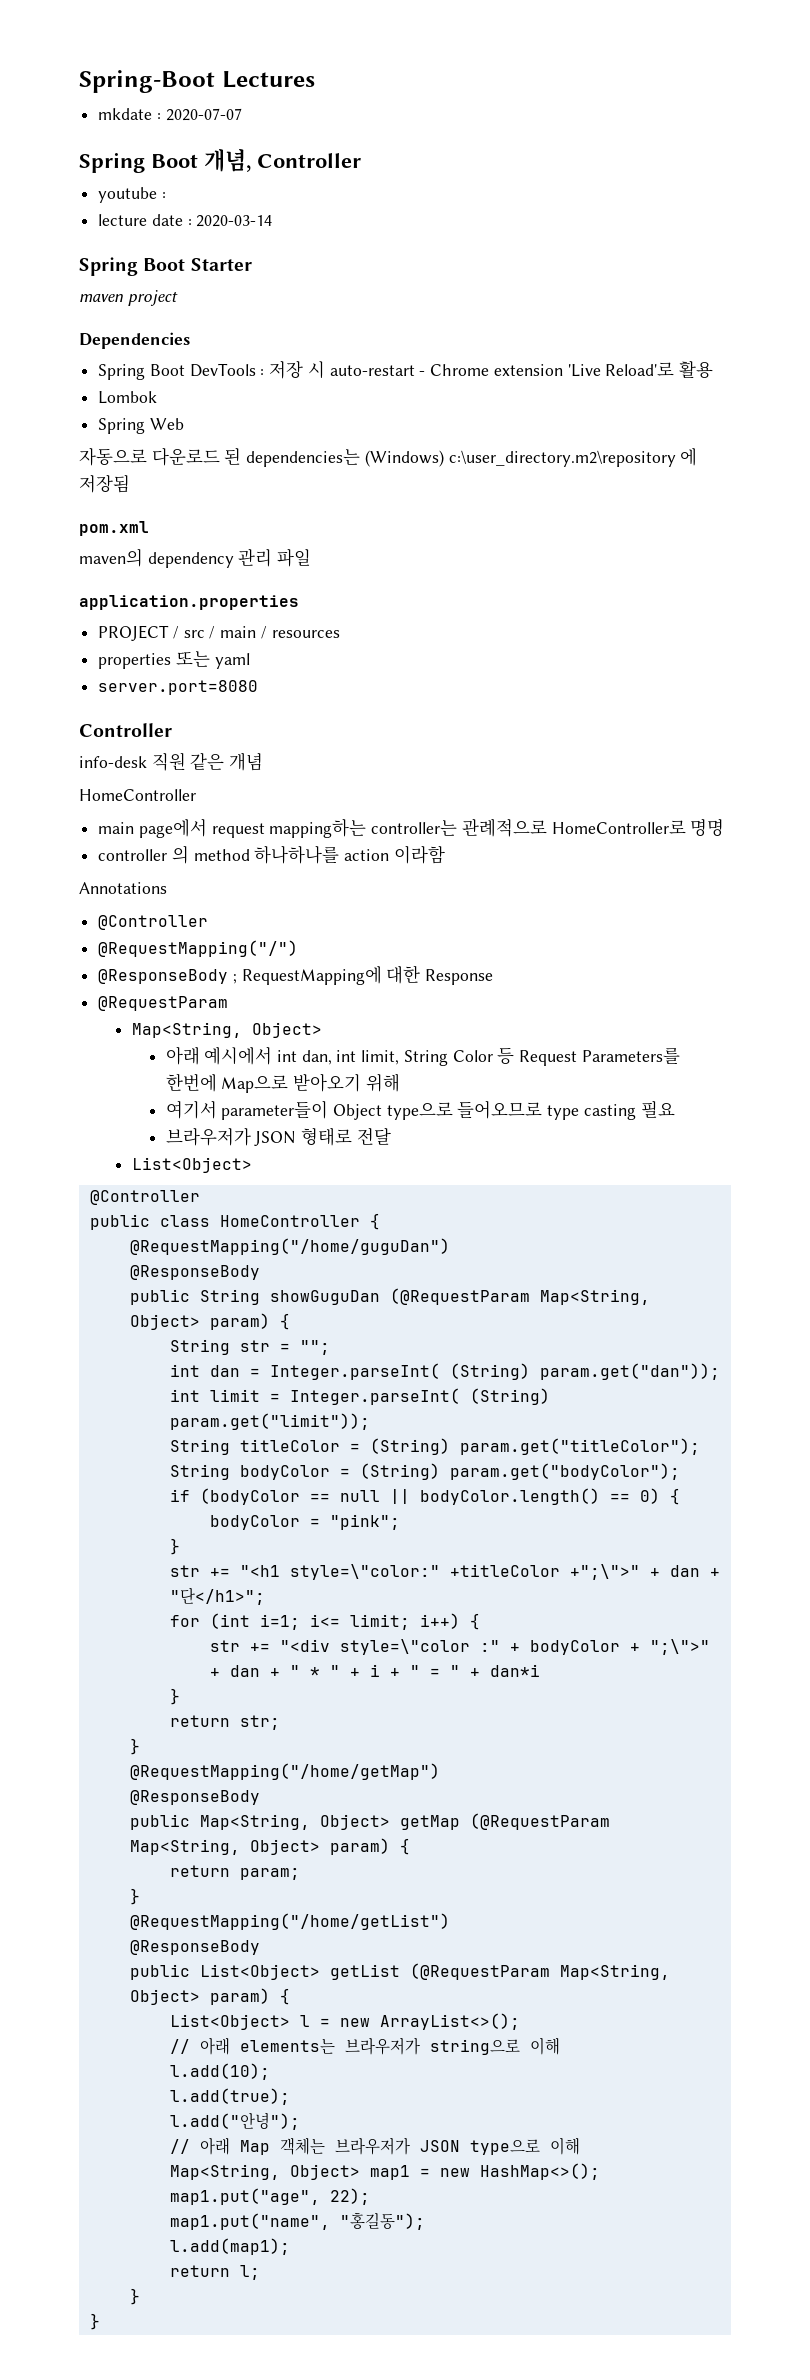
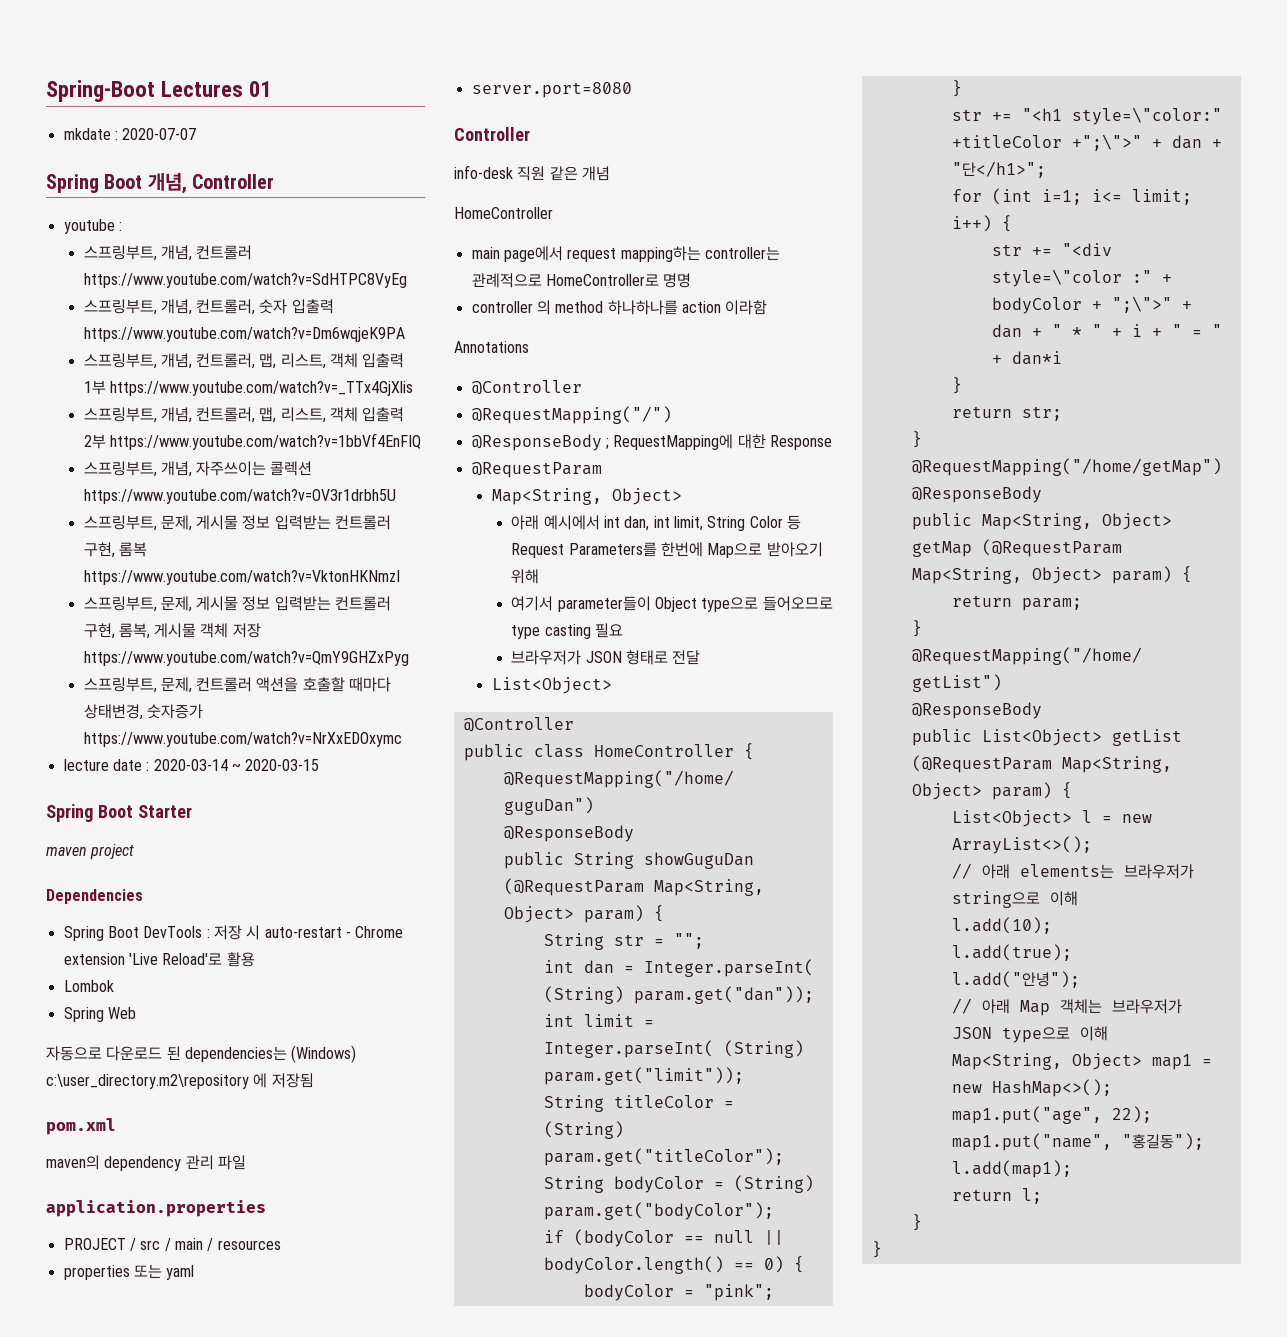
- Spring-Boot Lectures
+ Spring-Boot Lectures 01
+ 스프링부트, 개념, 컨트롤러 https://www.youtube.com/watch?v=SdHTPC8VyEg
+ 스프링부트, 개념, 컨트롤러, 숫자 입출력 https://www.youtube.com/watch?v=Dm6wqjeK9PA
+ 스프링부트, 개념, 컨트롤러, 맵, 리스트, 객체 입출력 1부 https://www.youtube.com/watch?v=_TTx4GjXlis
+ 스프링부트, 개념, 컨트롤러, 맵, 리스트, 객체 입출력 2부 https://www.youtube.com/watch?v=1bbVf4EnFIQ
+ 스프링부트, 개념, 자주쓰이는 콜렉션 https://www.youtube.com/watch?v=OV3r1drbh5U
+ 스프링부트, 문제, 게시물 정보 입력받는 컨트롤러 구현, 롬복 https://www.youtube.com/watch?v=VktonHKNmzI
+ 스프링부트, 문제, 게시물 정보 입력받는 컨트롤러 구현, 롬복, 게시물 객체 저장 https://www.youtube.com/watch?v=QmY9GHZxPyg
+ 스프링부트, 문제, 컨트롤러 액션을 호출할 때마다 상태변경, 숫자증가 https://www.youtube.com/watch?v=NrXxEDOxymc
- lecture date : 2020-03-14
+ lecture date : 2020-03-14 ~ 2020-03-15

